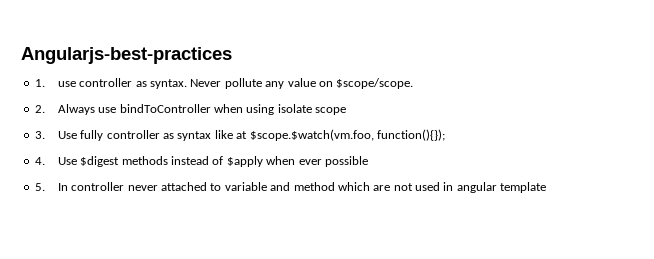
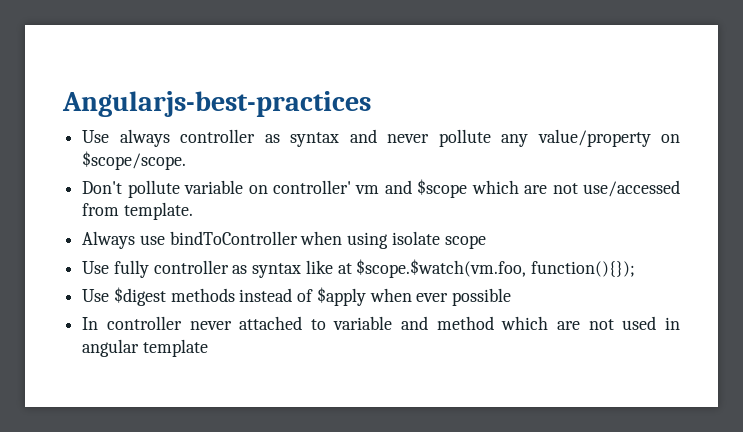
- 1. use controller as syntax. Never pollute any value on $scope/scope.
+ Use always controller as syntax and never pollute any value/property on $scope/scope.
- 2. Always use bindToController when using isolate scope
+ Don't pollute variable on controller' vm and $scope which are not use/accessed from template.
+ Always use bindToController when using isolate scope
- 3. Use fully controller as syntax like at $scope.$watch(vm.foo, function(){});
+ Use fully controller as syntax like at $scope.$watch(vm.foo, function(){});
- 4. Use $digest methods instead of $apply when ever possible
+ Use $digest methods instead of $apply when ever possible
- 5. In controller never attached to variable and method which are not used in angular template
+ In controller never attached to variable and method which are not used in angular template

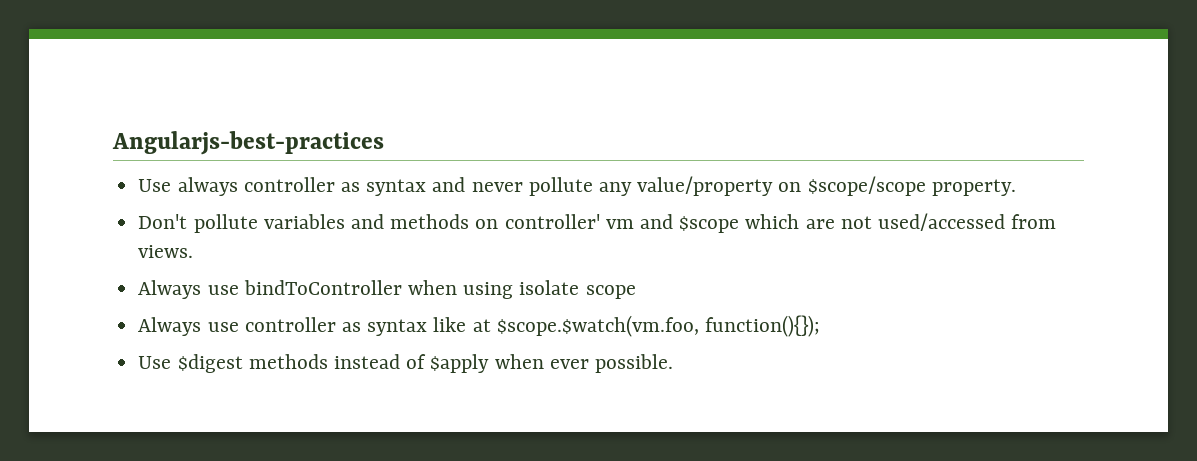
- Use always controller as syntax and never pollute any value/property on $scope/scope.
+ Use always controller as syntax and never pollute any value/property on $scope/scope property.
- Don't pollute variable on controller' vm and $scope which are not use/accessed from template.
+ Don't pollute variables and methods on controller' vm and $scope which are not used/accessed from views.
- Use fully controller as syntax like at $scope.$watch(vm.foo, function(){});
+ Always use controller as syntax like at $scope.$watch(vm.foo, function(){});
- Use $digest methods instead of $apply when ever possible
- In controller never attached to variable and method which are not used in angular template
+ Use $digest methods instead of $apply when ever possible.

